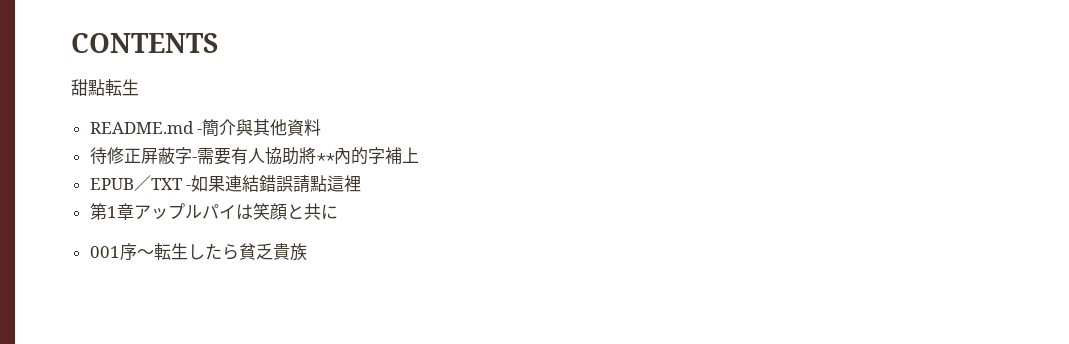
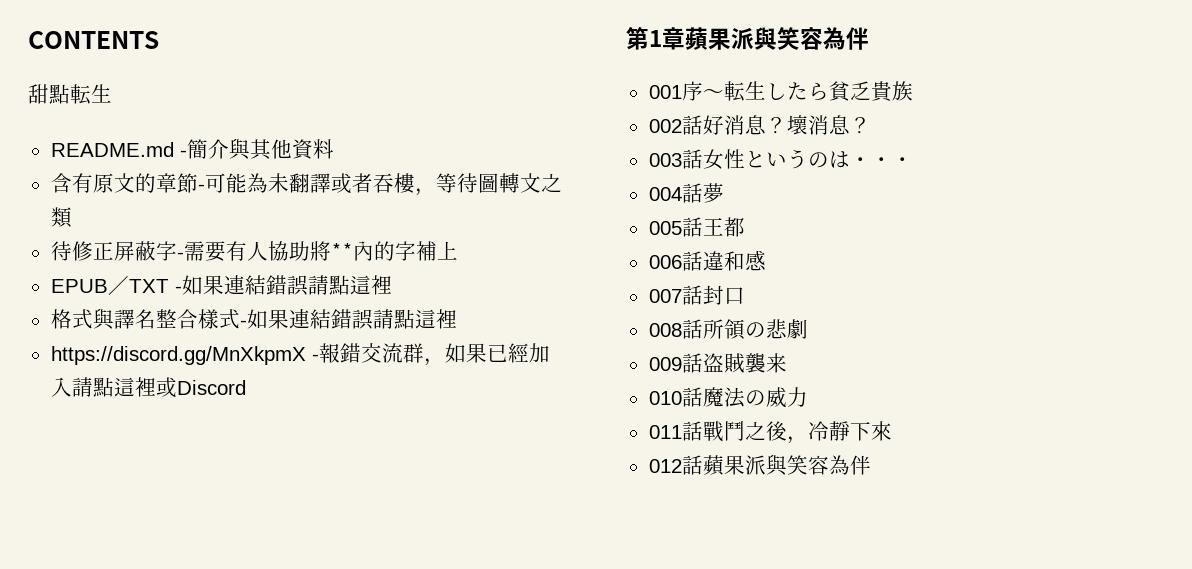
+ 含有原文的章節-可能為未翻譯或者吞樓，等待圖轉文之類
- 第1章アップルパイは笑顔と共に
+ 格式與譯名整合樣式-如果連結錯誤請點這裡
+ https://discord.gg/MnXkpmX -報錯交流群，如果已經加入請點這裡或Discord
+ 第1章蘋果派與笑容為伴
+ 002話好消息？壞消息？
+ 003話女性というのは・・・
+ 004話夢
+ 005話王都
+ 006話違和感
+ 007話封口
+ 008話所領の悲劇
+ 009話盗賊襲来
+ 010話魔法の威力
+ 011話戰鬥之後，冷靜下來
+ 012話蘋果派與笑容為伴

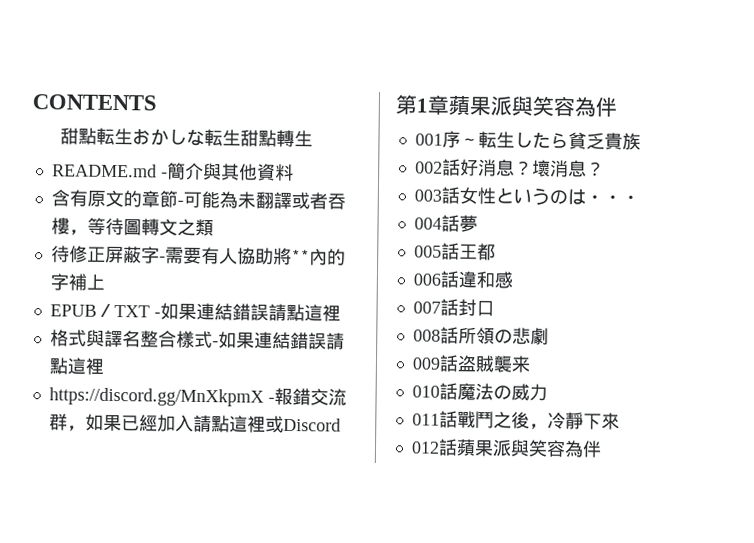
- 甜點転生
+ 甜點転生おかしな転生甜點轉生

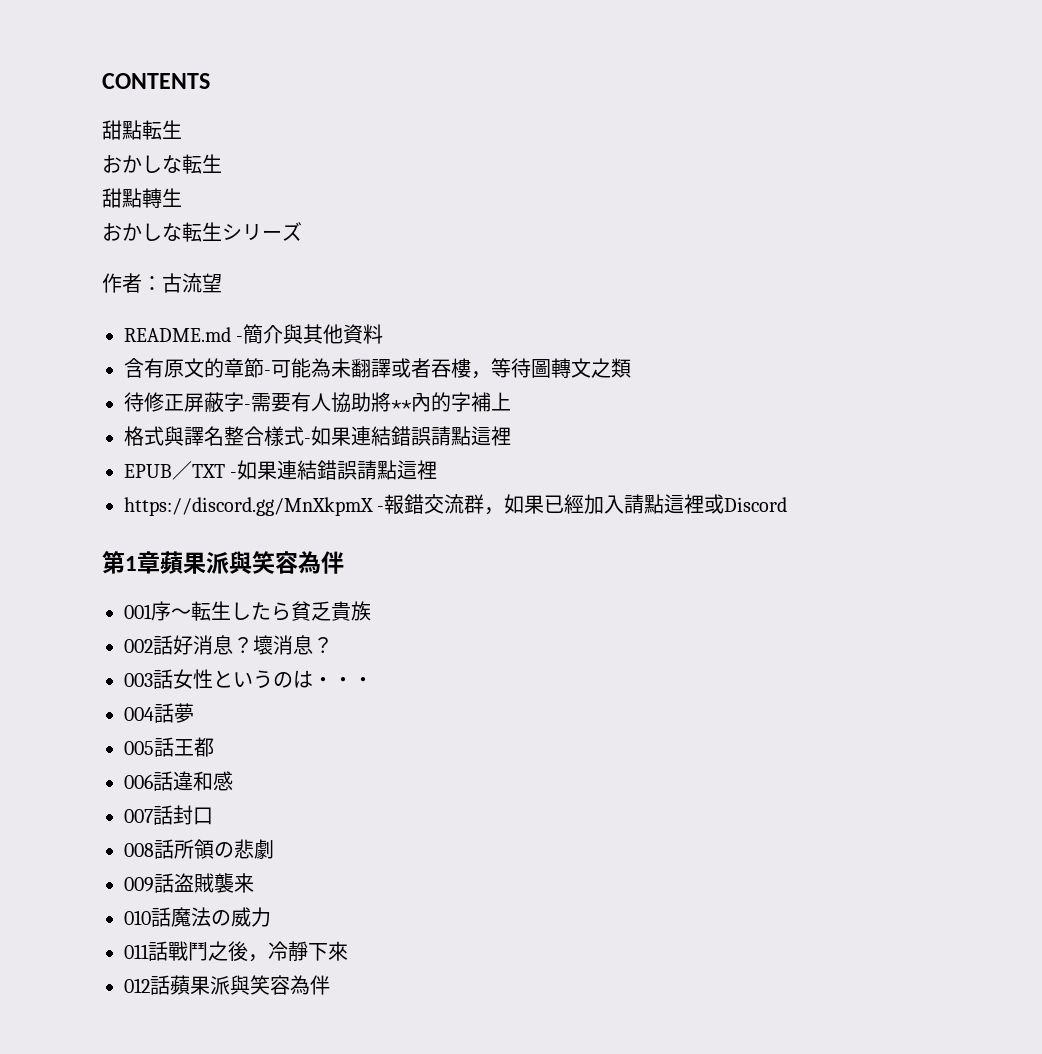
- 甜點転生おかしな転生甜點轉生
+ 甜點転生
+ おかしな転生
+ 甜點轉生
+ おかしな転生シリーズ
+ 作者：古流望
+ 格式與譯名整合樣式-如果連結錯誤請點這裡
  EPUB／TXT -如果連結錯誤請點這裡
- 格式與譯名整合樣式-如果連結錯誤請點這裡

